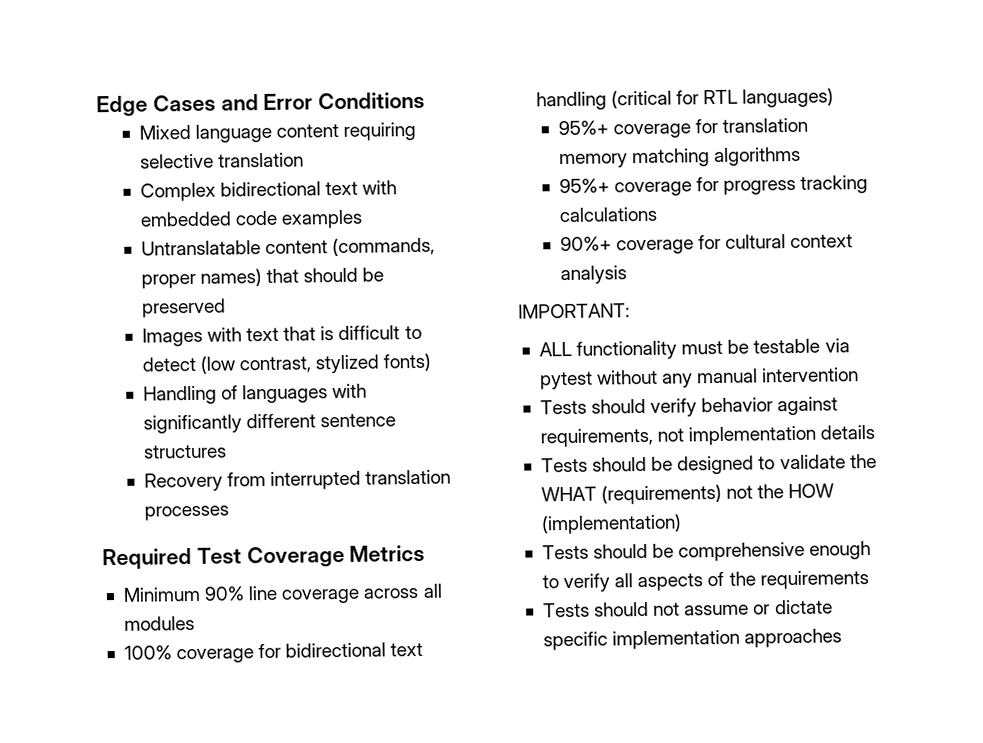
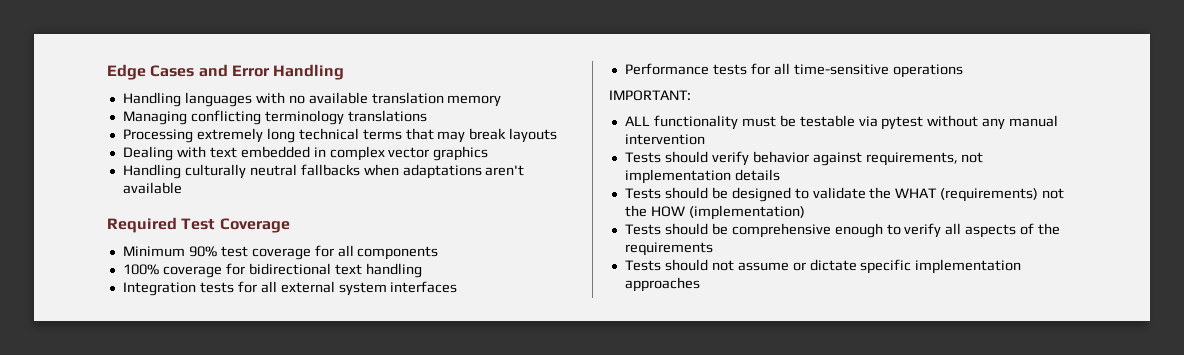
- Edge Cases and Error Conditions
- Mixed language content requiring selective translation
- Complex bidirectional text with embedded code examples
- Untranslatable content (commands, proper names) that should be preserved
- Images with text that is difficult to detect (low contrast, stylized fonts)
- Handling of languages with significantly different sentence structures
- Recovery from interrupted translation processes
+ Edge Cases and Error Handling
+ Handling languages with no available translation memory
+ Managing conflicting terminology translations
+ Processing extremely long technical terms that may break layouts
+ Dealing with text embedded in complex vector graphics
+ Handling culturally neutral fallbacks when adaptations aren't available
- Required Test Coverage Metrics
+ Required Test Coverage
- Minimum 90% line coverage across all modules
+ Minimum 90% test coverage for all components
- 100% coverage for bidirectional text handling (critical for RTL languages)
- 95%+ coverage for translation memory matching algorithms
- 95%+ coverage for progress tracking calculations
- 90%+ coverage for cultural context analysis
+ 100% coverage for bidirectional text handling
+ Integration tests for all external system interfaces
+ Performance tests for all time-sensitive operations

